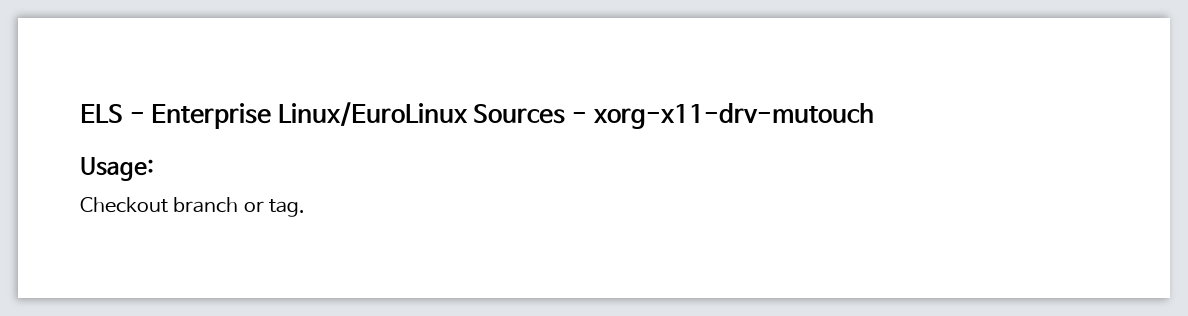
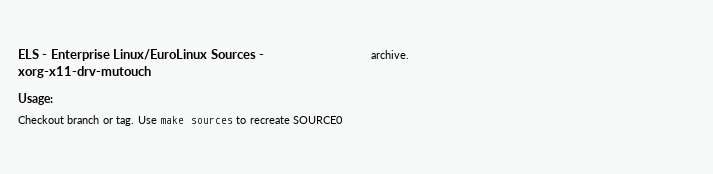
+ Use make sources to recreate SOURCE0 archive.

